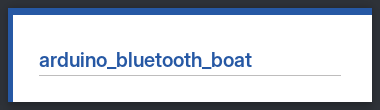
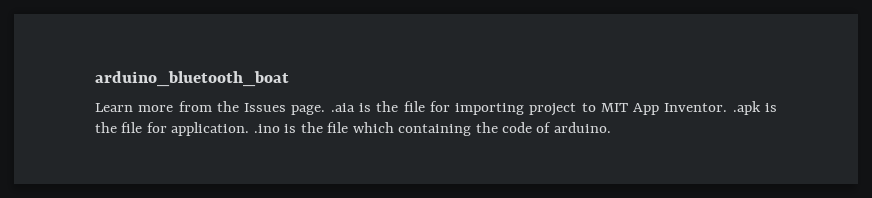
+ Learn more from the Issues page. .aia is the file for importing project to MIT App Inventor. .apk is the file for application. .ino is the file which containing the code of arduino.

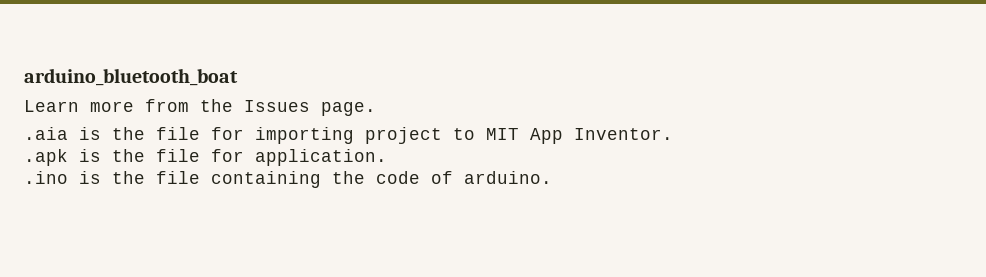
- Learn more from the Issues page. .aia is the file for importing project to MIT App Inventor. .apk is the file for application. .ino is the file which containing the code of arduino.
+ Learn more from the Issues page.
+ .aia is the file for importing project to MIT App Inventor.
+ .apk is the file for application.
+ .ino is the file containing the code of arduino.

